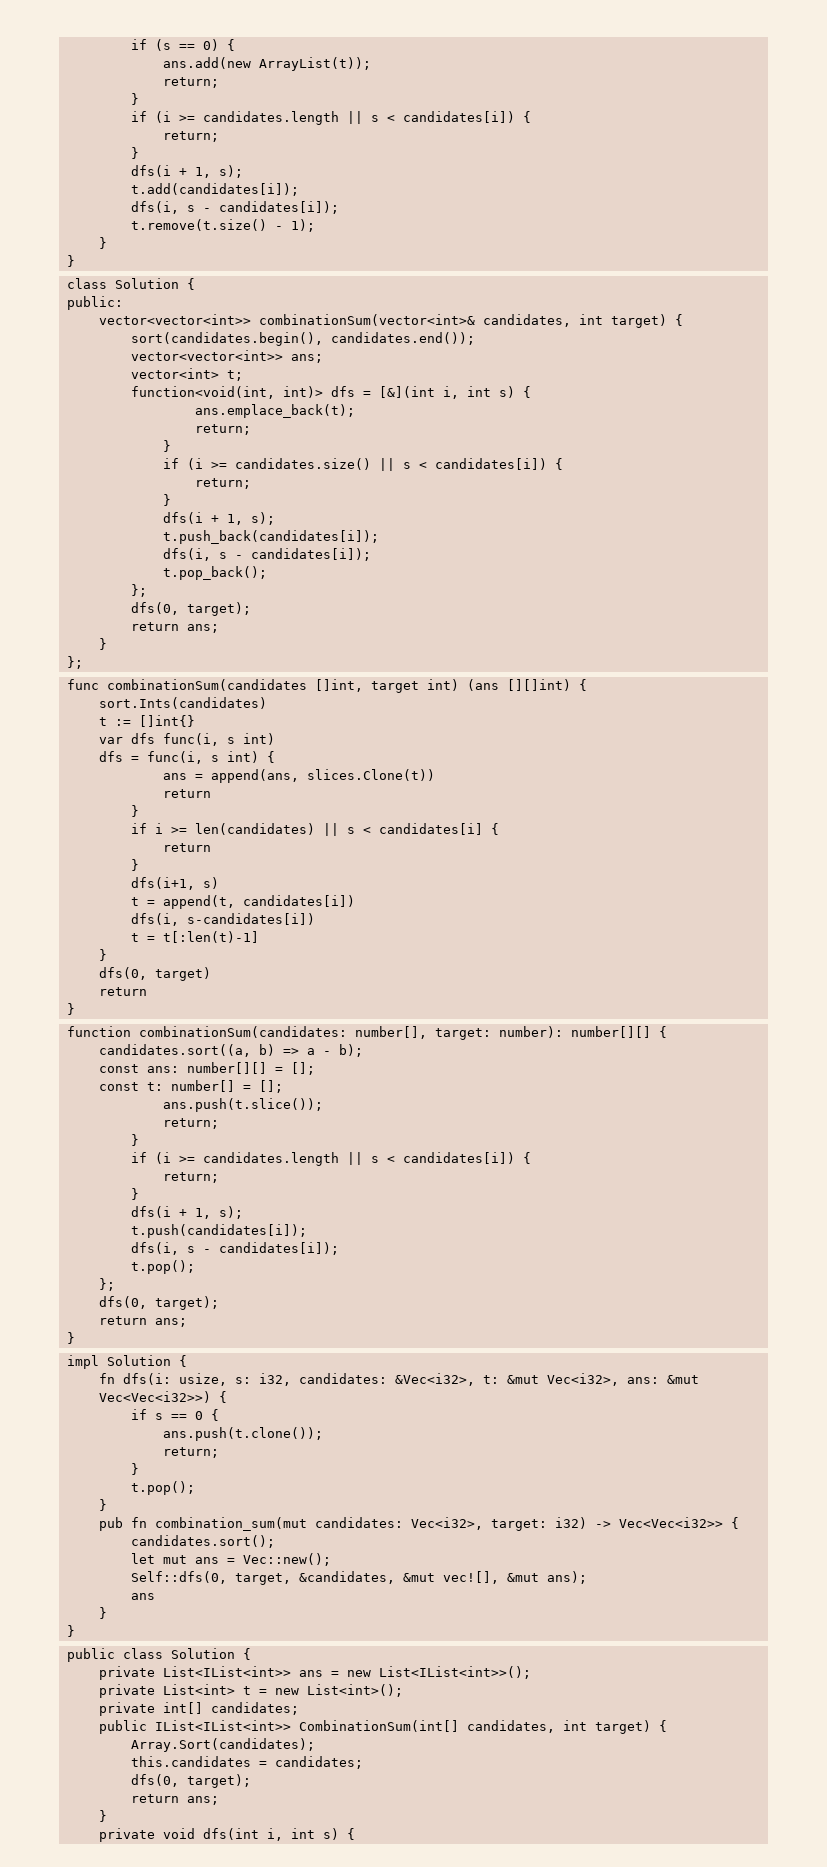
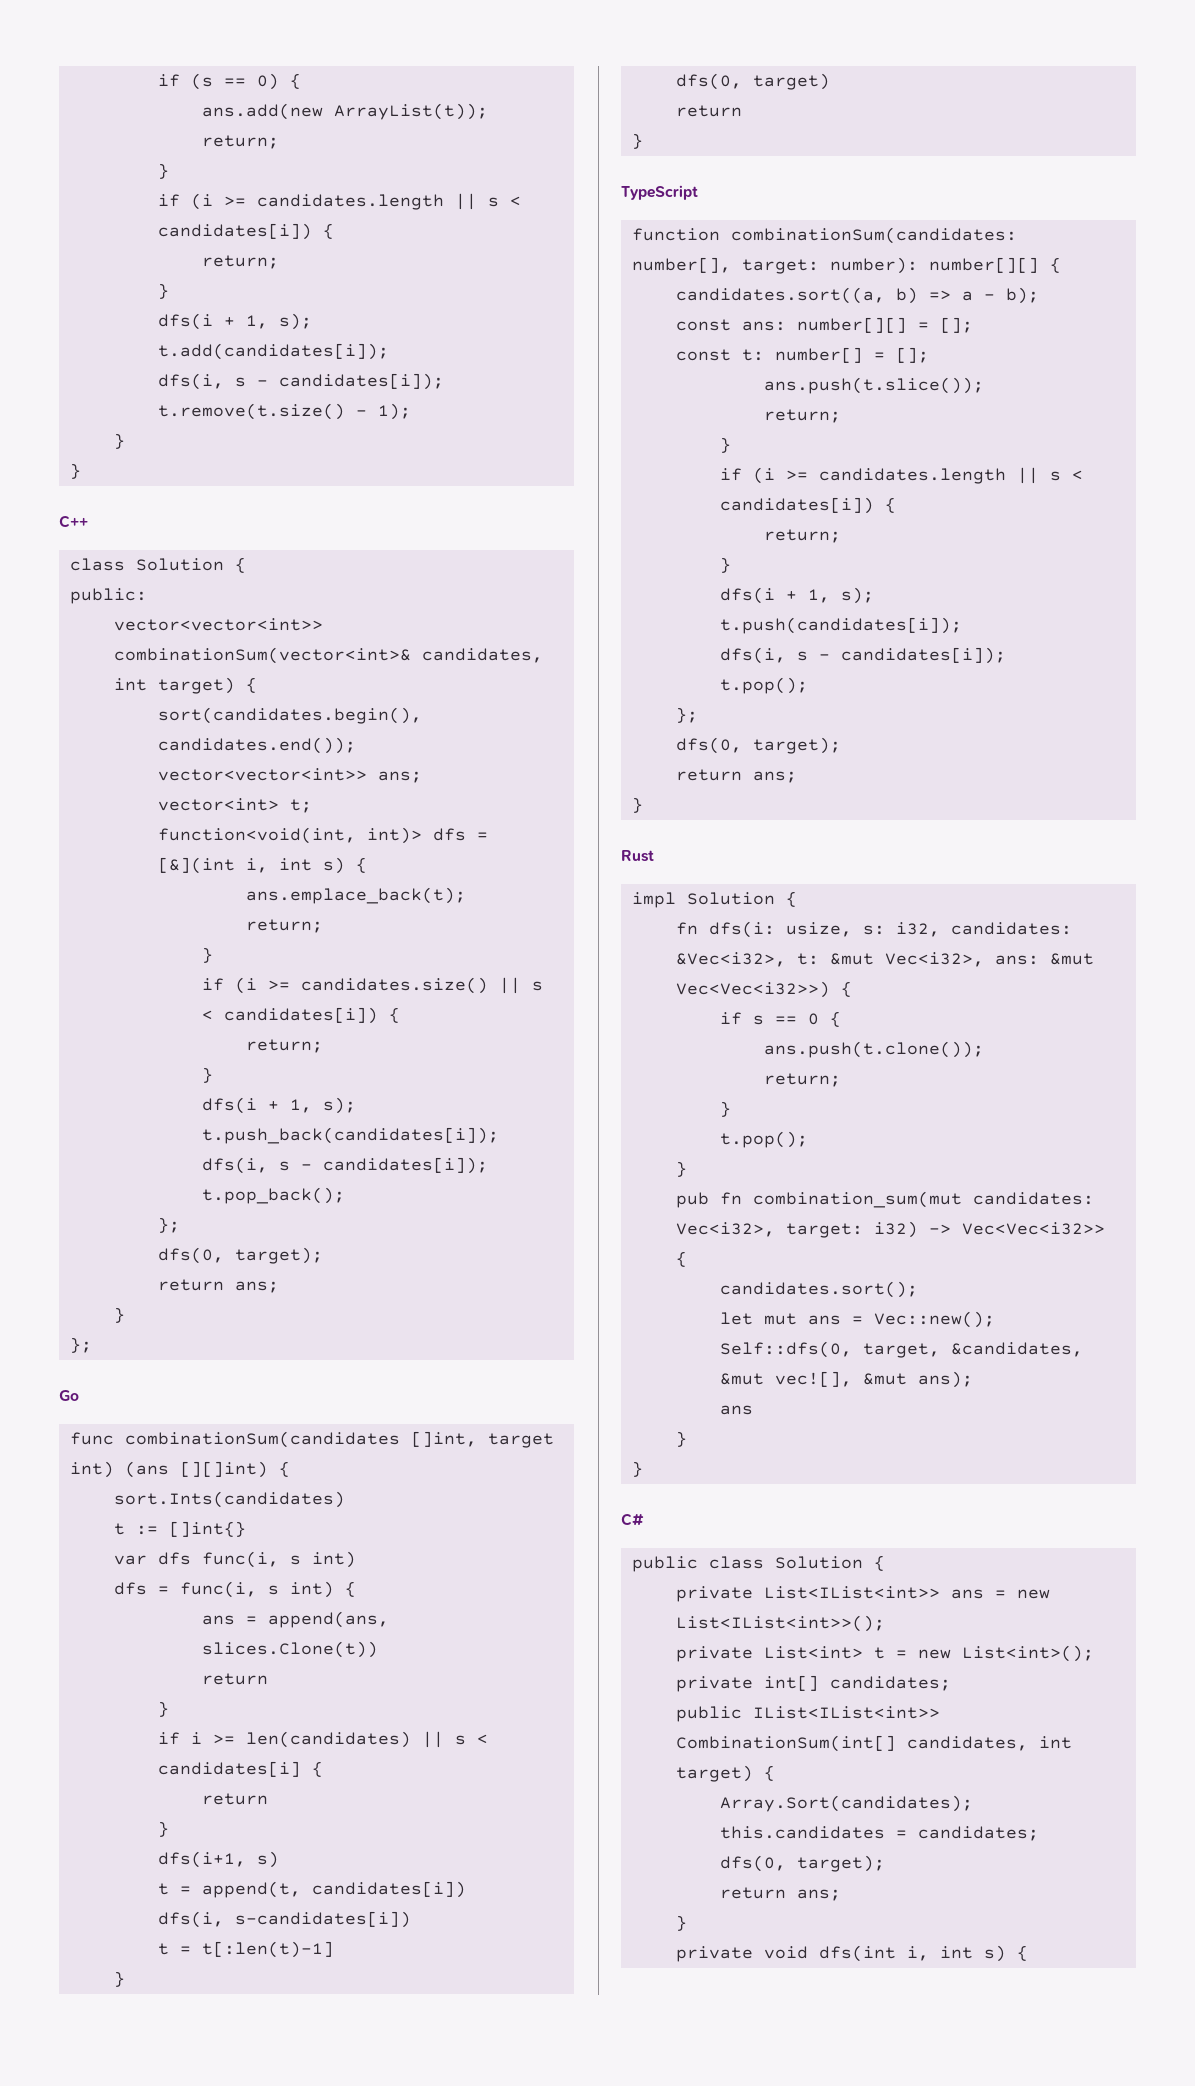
+ C++
+ Go
+ TypeScript
+ Rust
+ C#

